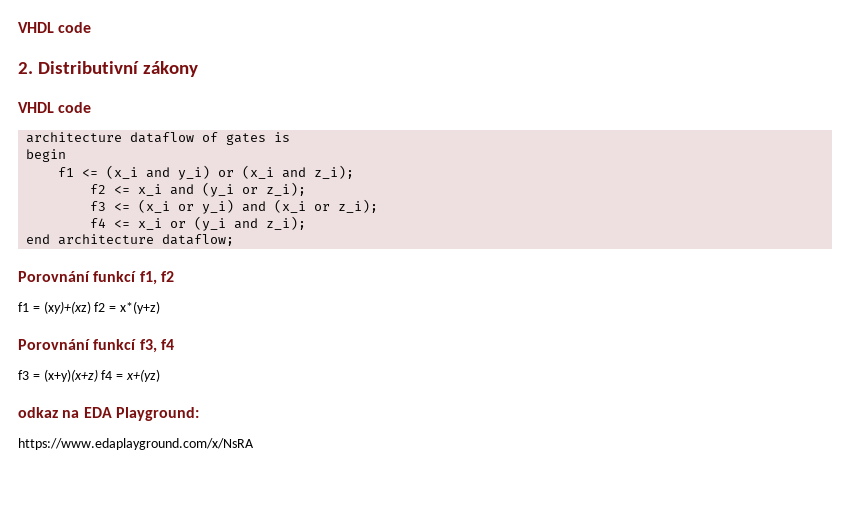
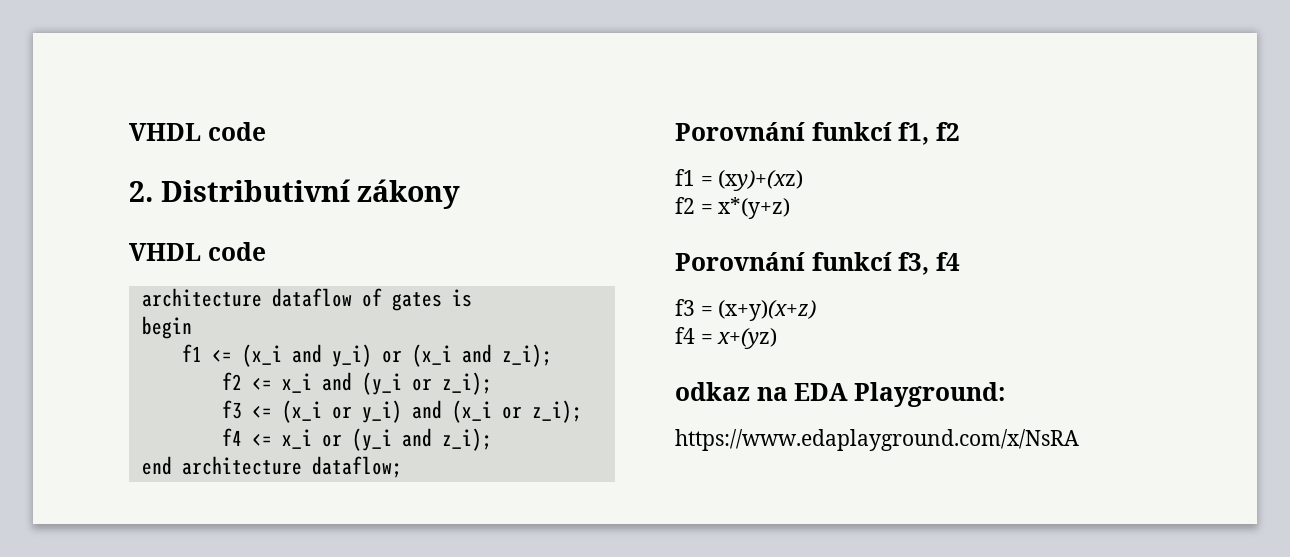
- f1 = (xy)+(xz) f2 = x*(y+z)
+ f1 = (xy)+(xz)
+ f2 = x*(y+z)
- f3 = (x+y)(x+z) f4 = x+(yz)
+ f3 = (x+y)(x+z)
+ f4 = x+(yz)

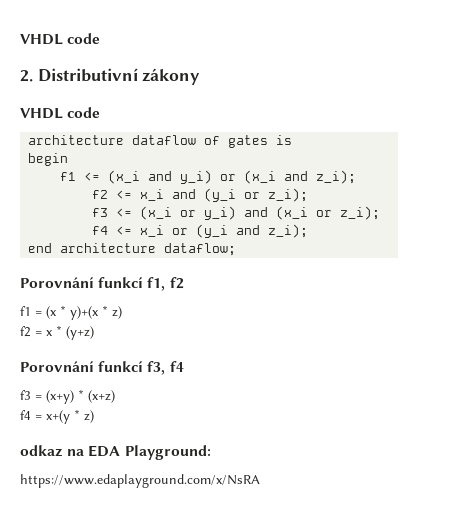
- f1 = (xy)+(xz)
+ f1 = (x * y)+(x * z)
- f2 = x*(y+z)
+ f2 = x * (y+z)
- f3 = (x+y)(x+z)
+ f3 = (x+y) * (x+z)
- f4 = x+(yz)
+ f4 = x+(y * z)

